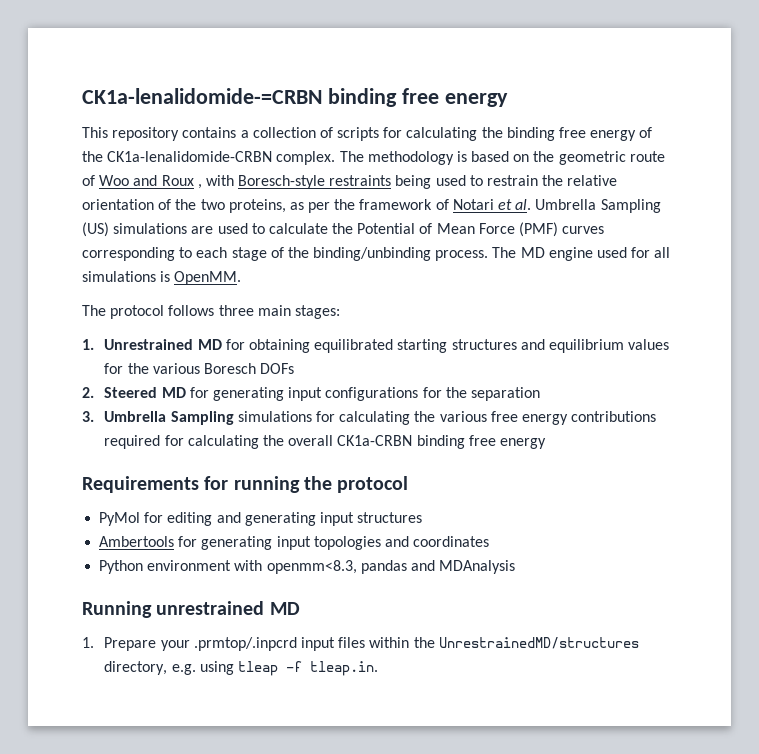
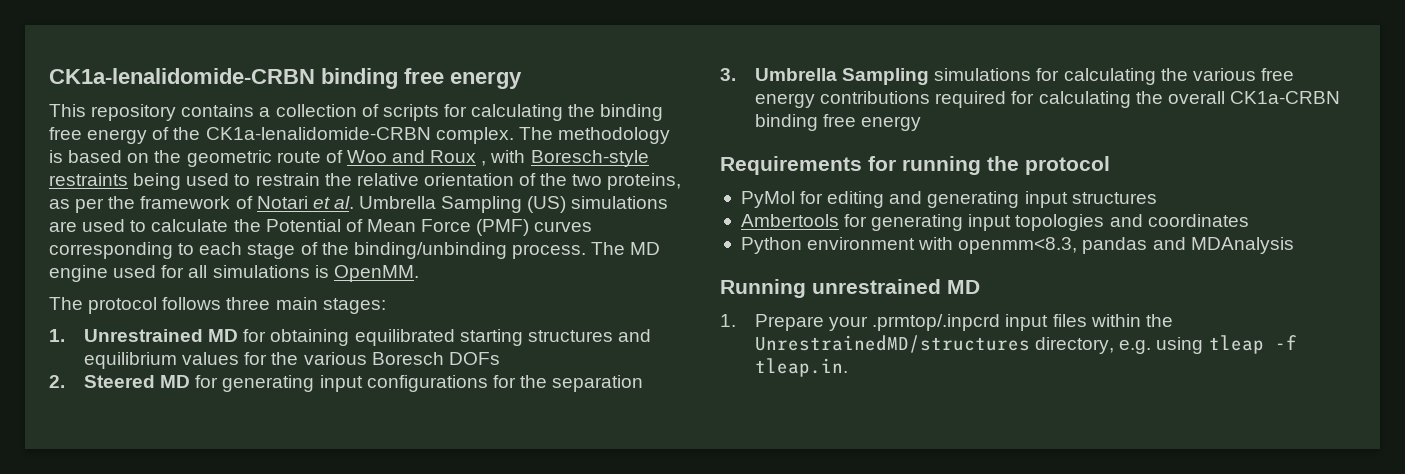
- CK1a-lenalidomide-=CRBN binding free energy
+ CK1a-lenalidomide-CRBN binding free energy

